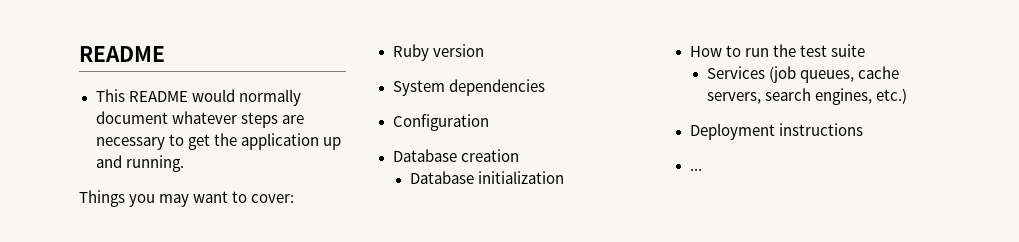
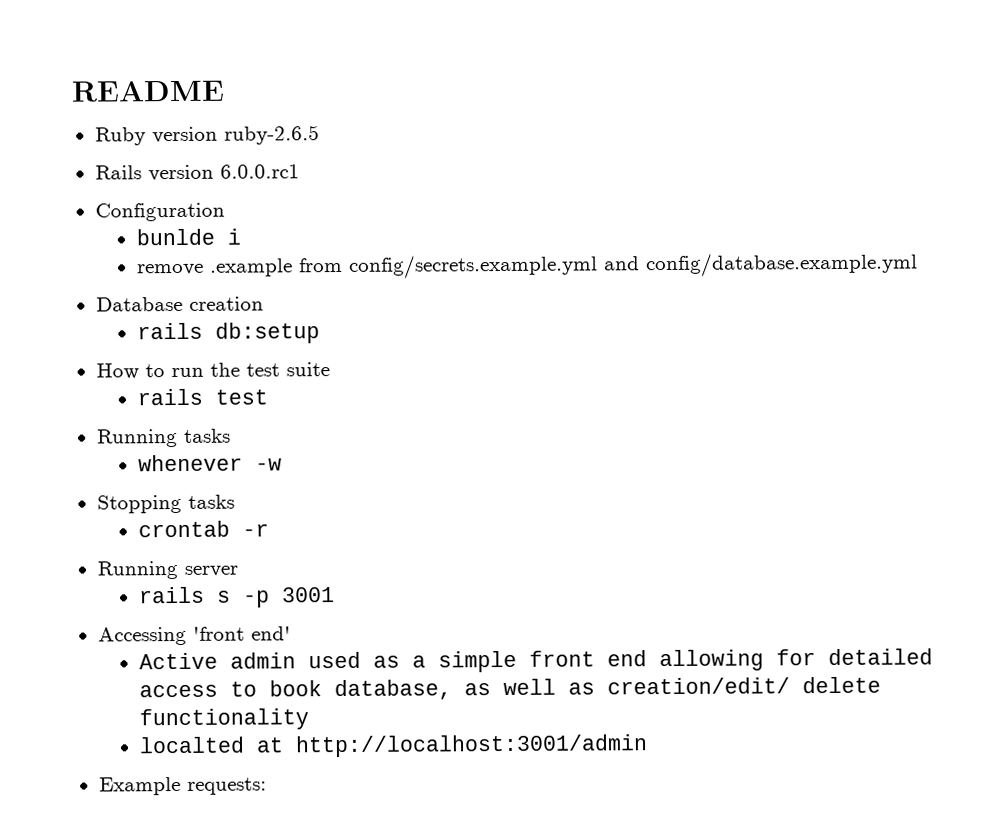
- This README would normally document whatever steps are necessary to get the application up and running.
- Things you may want to cover:
- Ruby version
- System dependencies
+ Ruby version ruby-2.6.5
+ Rails version 6.0.0.rc1
  Configuration
+ bunlde i
+ remove .example from config/secrets.example.yml and config/database.example.yml
- Database initialization
+ rails db:setup
- Services (job queues, cache servers, search engines, etc.)
- Deployment instructions
- ...
+ rails test
+ Running tasks
+ whenever -w
+ Stopping tasks
+ crontab -r
+ Running server
+ rails s -p 3001
+ Accessing 'front end'
+ Active admin used as a simple front end allowing for detailed access to book database, as well as creation/edit/ delete functionality
+ localted at http://localhost:3001/admin
+ Example requests:

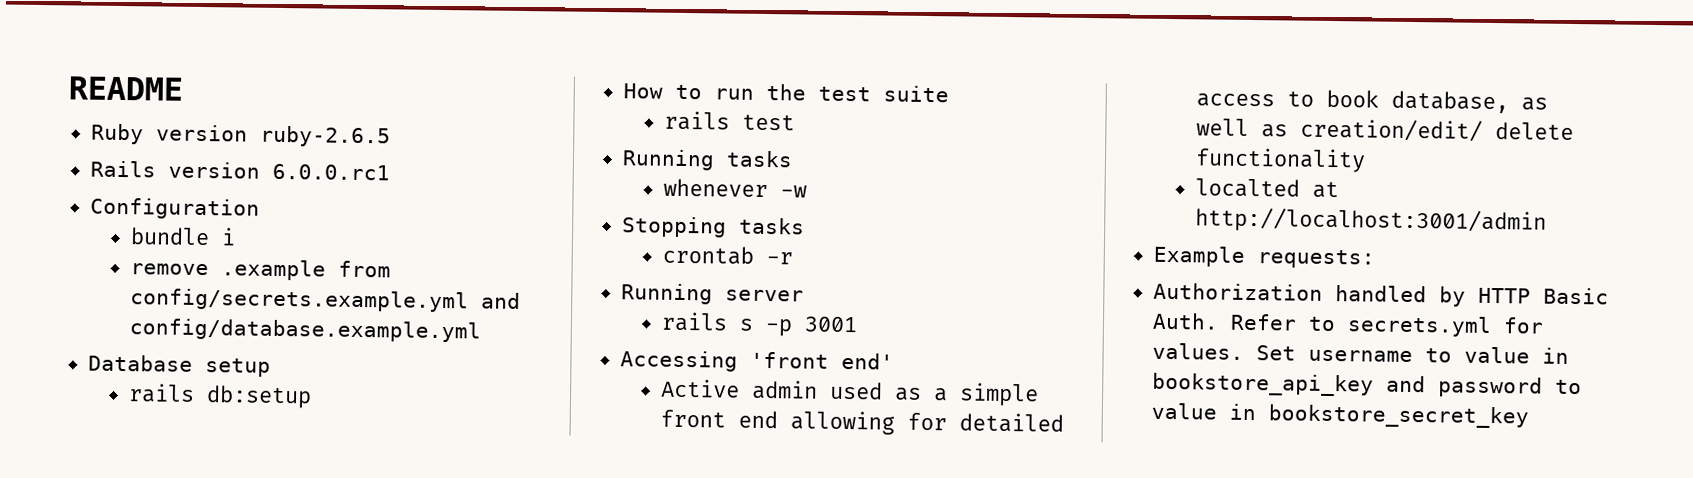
- bunlde i
+ bundle i
- Database creation
+ Database setup
+ Authorization handled by HTTP Basic Auth. Refer to secrets.yml for values. Set username to value in bookstore_api_key and password to value in bookstore_secret_key

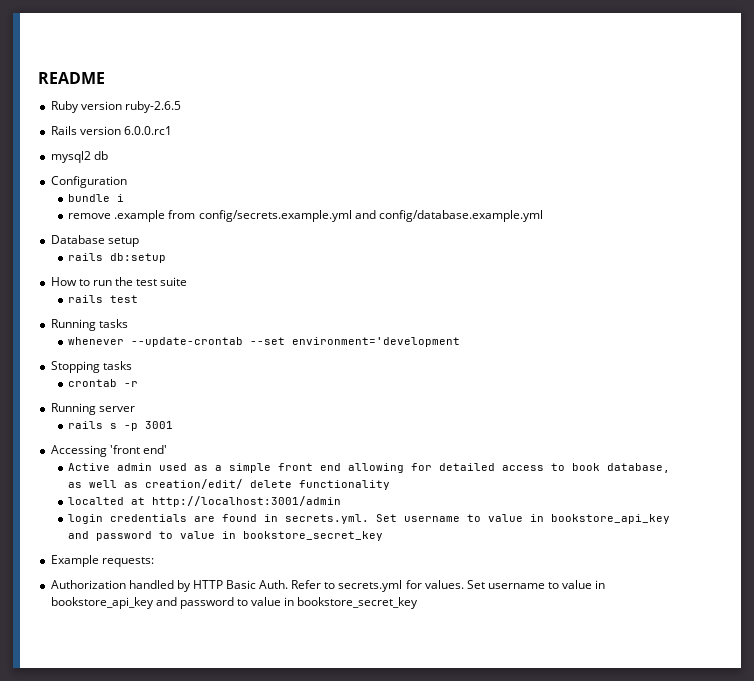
+ mysql2 db
- whenever -w
+ whenever --update-crontab --set environment='development
+ login credentials are found in secrets.yml. Set username to value in bookstore_api_key and password to value in bookstore_secret_key

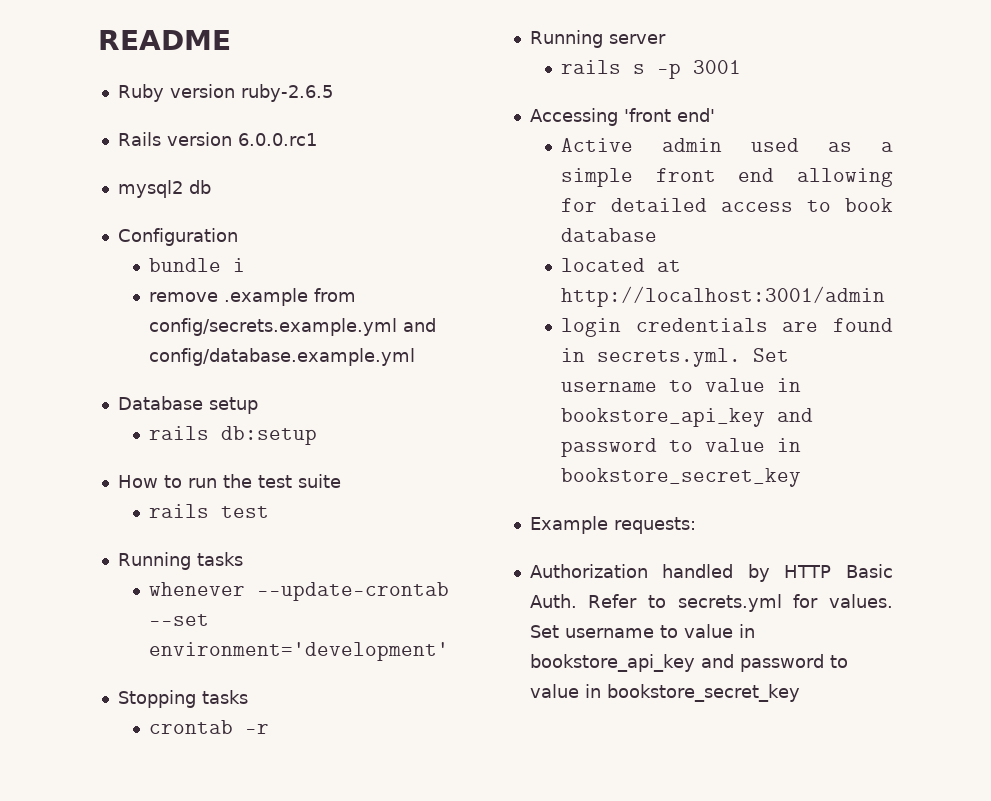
- whenever --update-crontab --set environment='development
+ whenever --update-crontab --set environment='development'
- Active admin used as a simple front end allowing for detailed access to book database, as well as creation/edit/ delete functionality
- localted at http://localhost:3001/admin
+ Active admin used as a simple front end allowing for detailed access to book database
+ located at http://localhost:3001/admin

